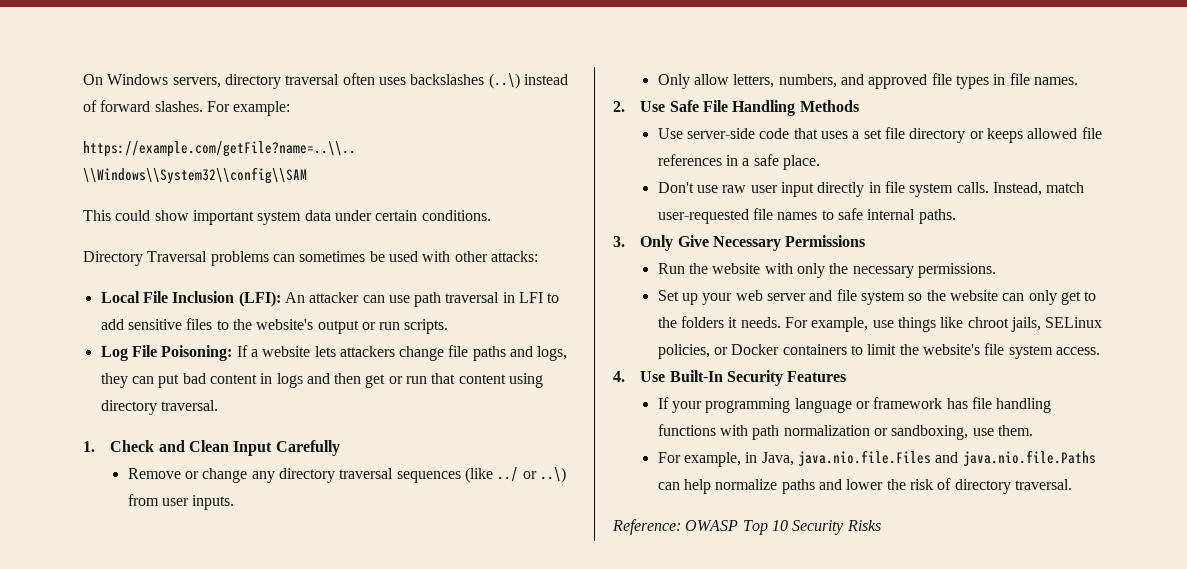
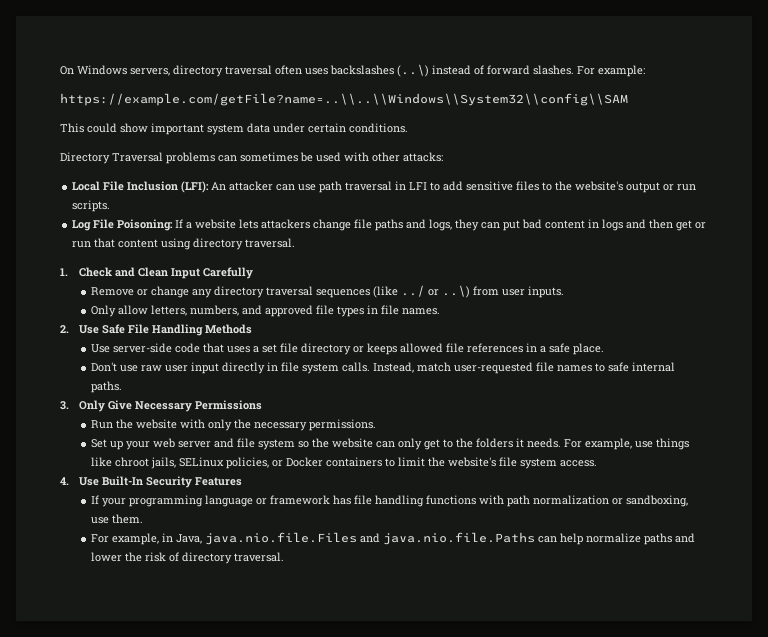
- Reference: OWASP Top 10 Security Risks

